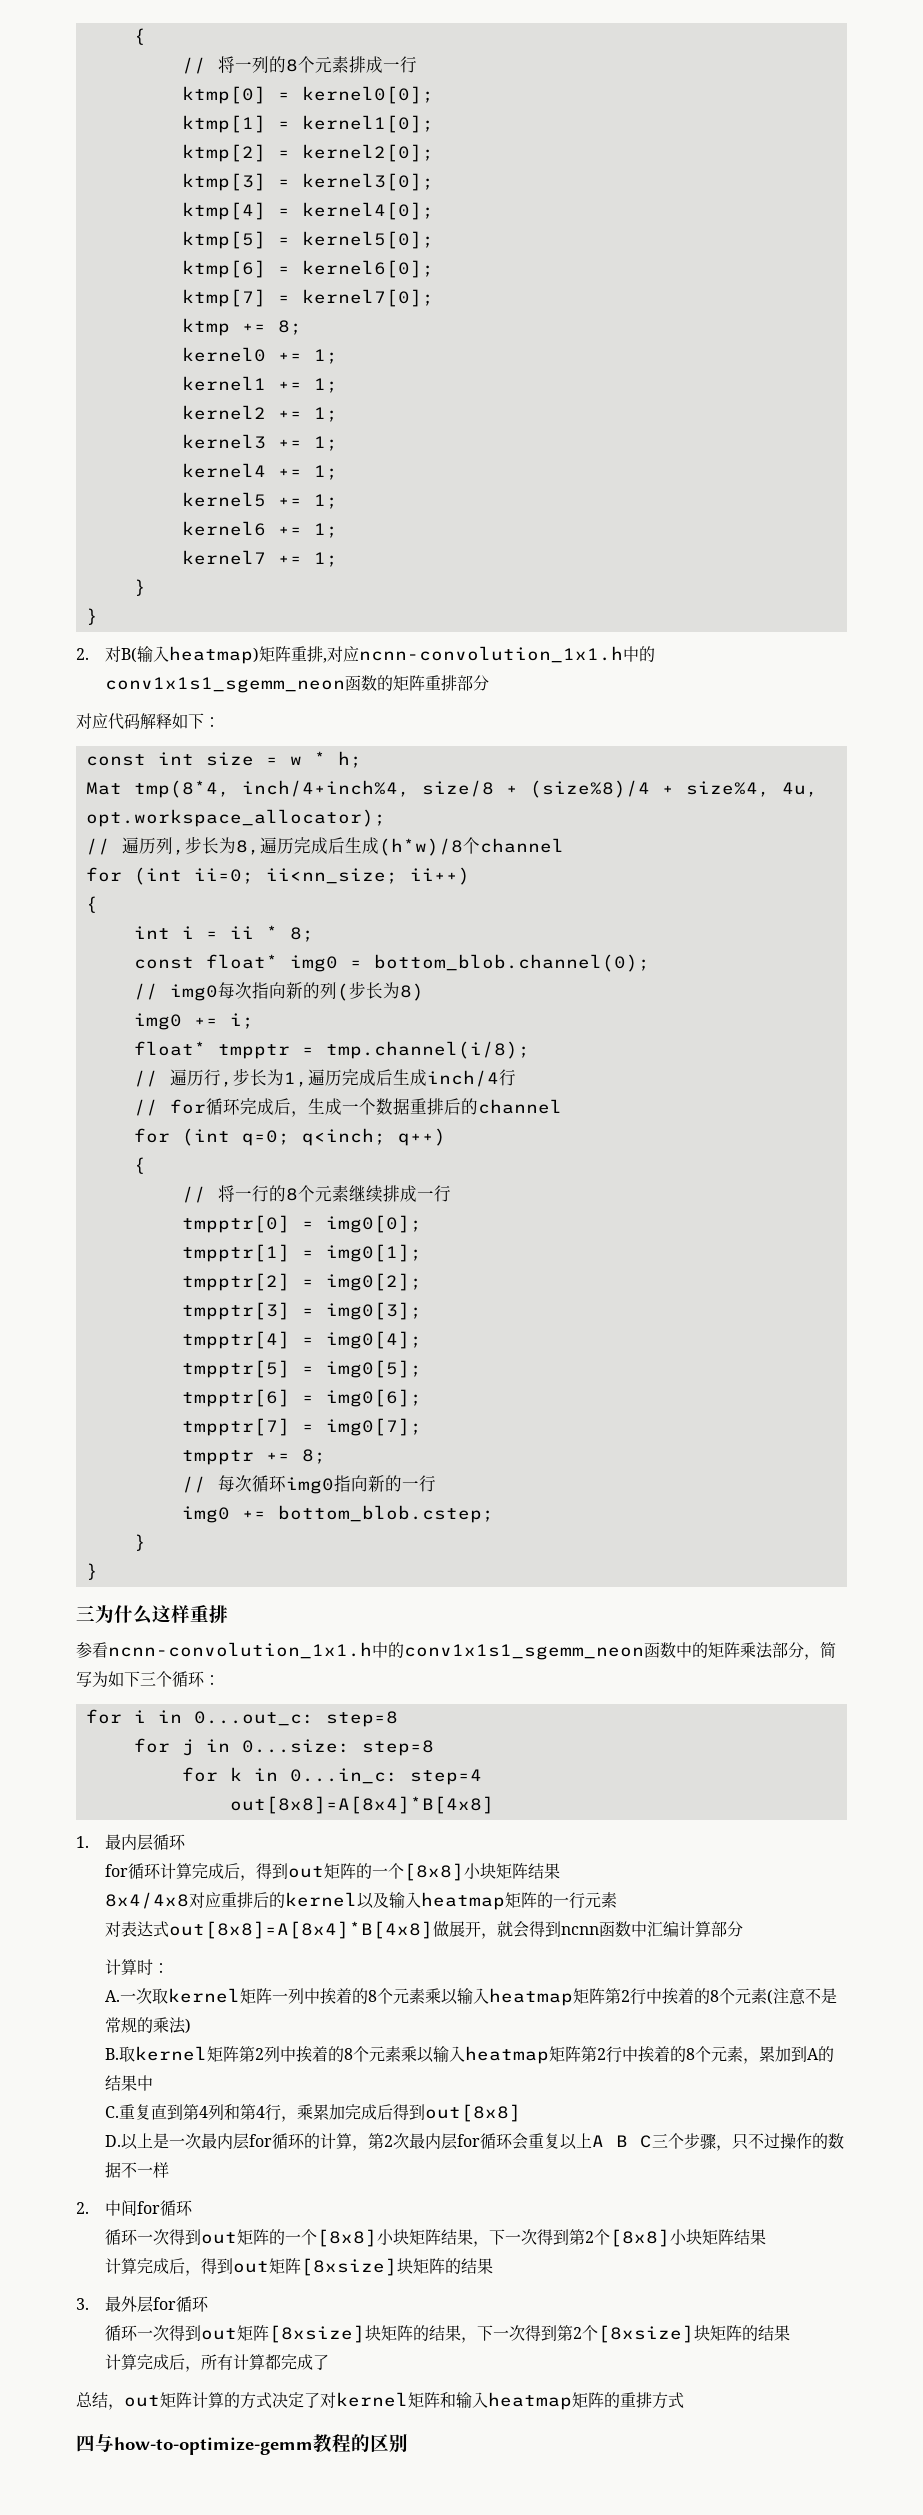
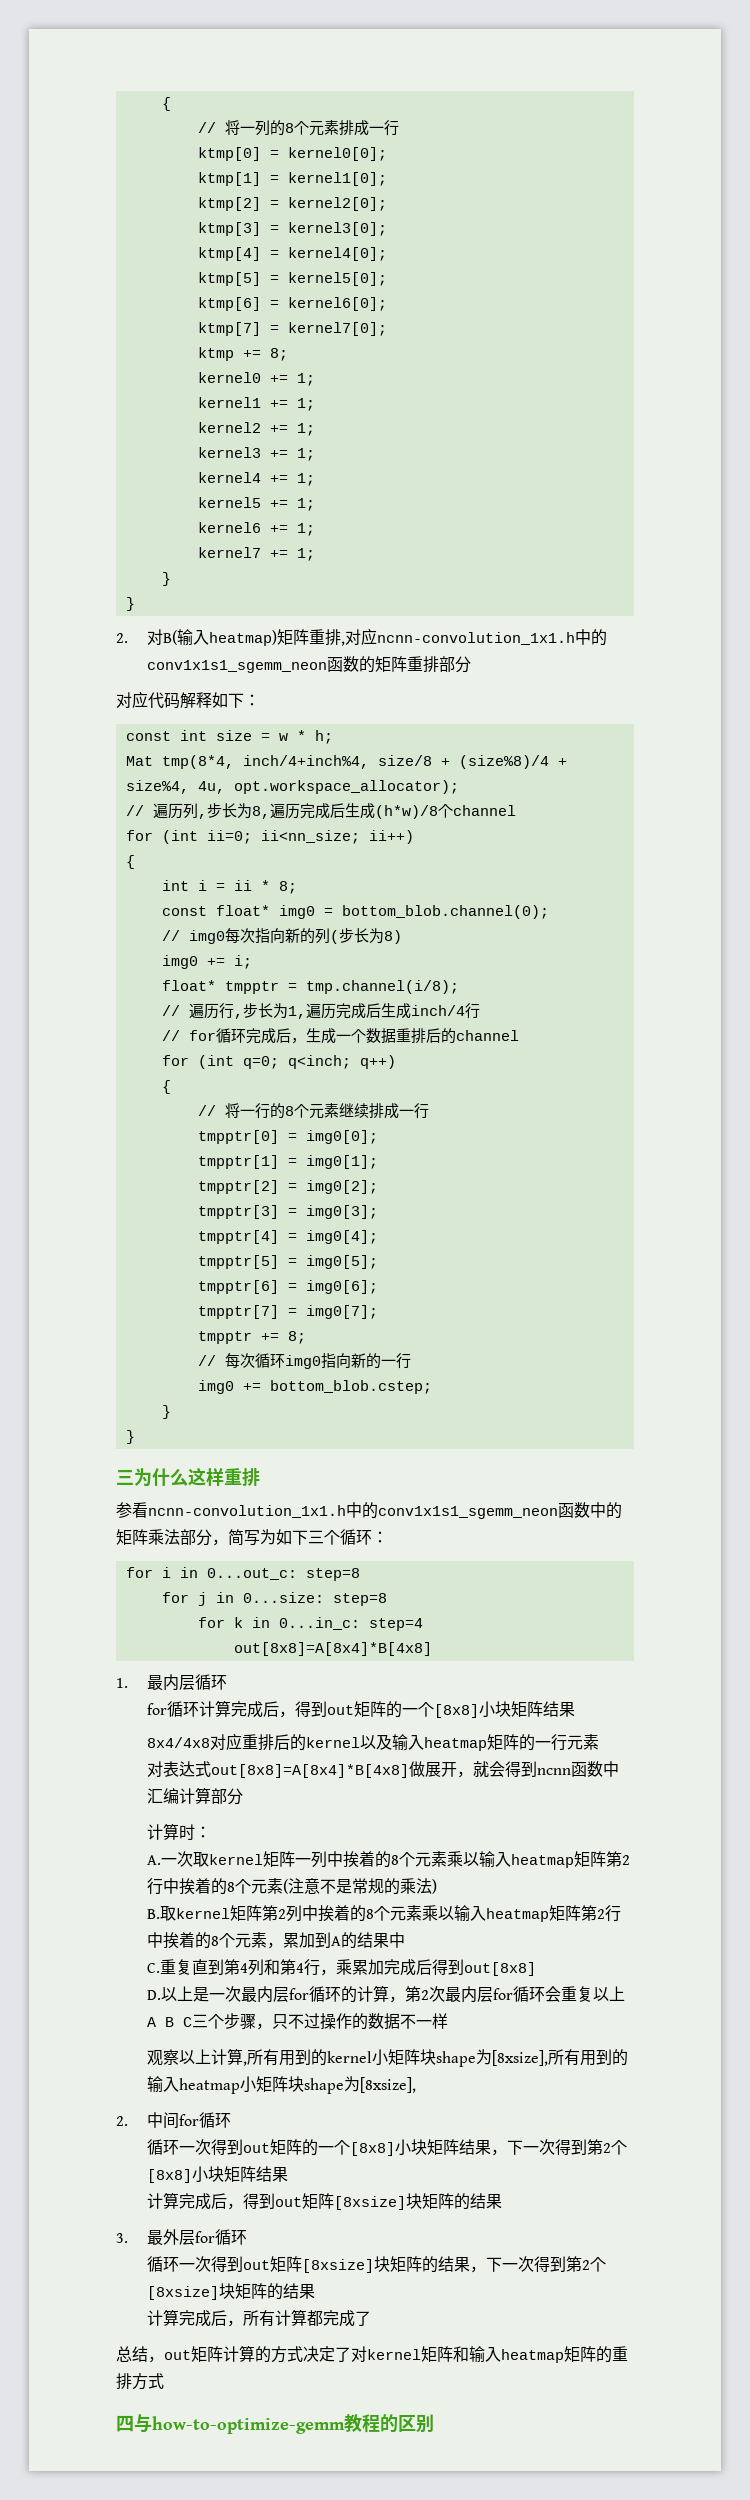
+ 观察以上计算,所有用到的kernel小矩阵块shape为[8xsize],所有用到的输入heatmap小矩阵块shape为[8xsize],

